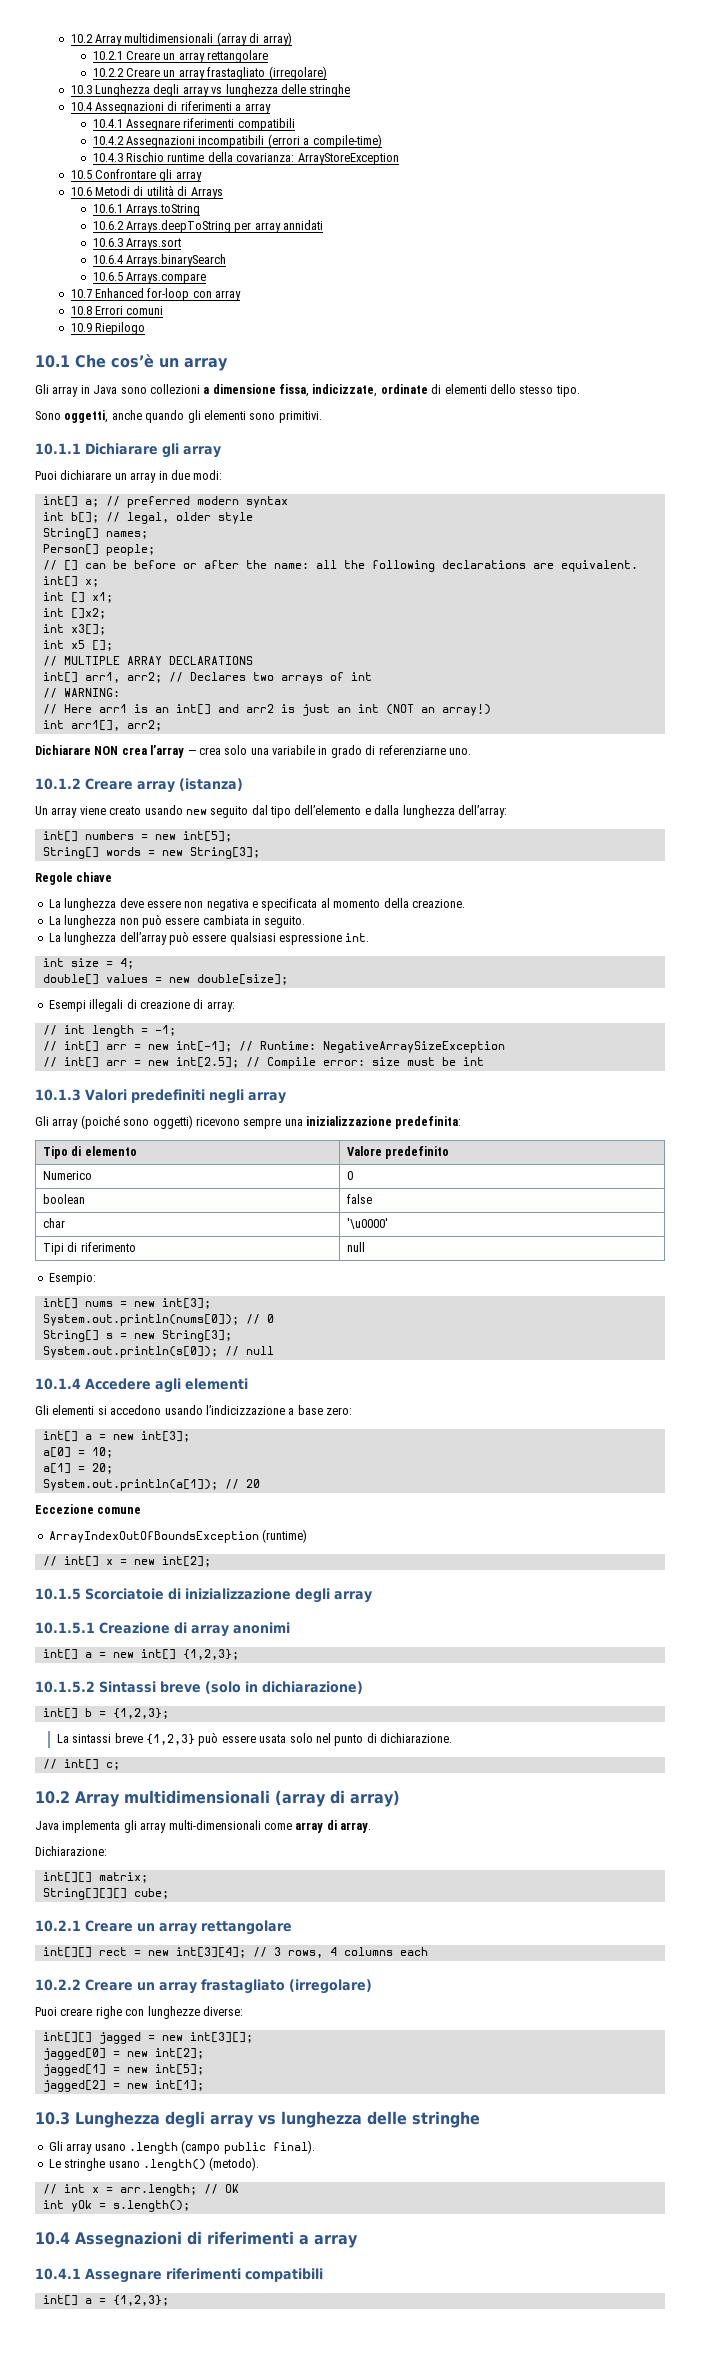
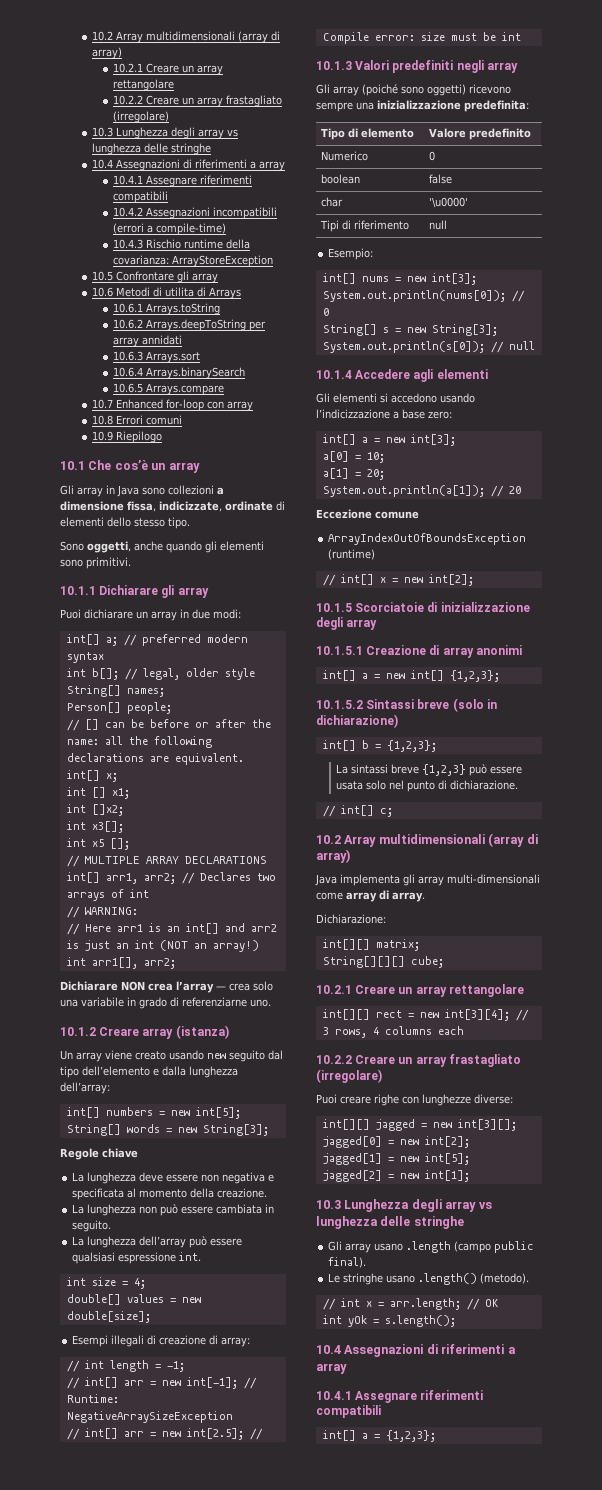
- 10.6 Metodi di utilità di Arrays
+ 10.6 Metodi di utilita di Arrays

